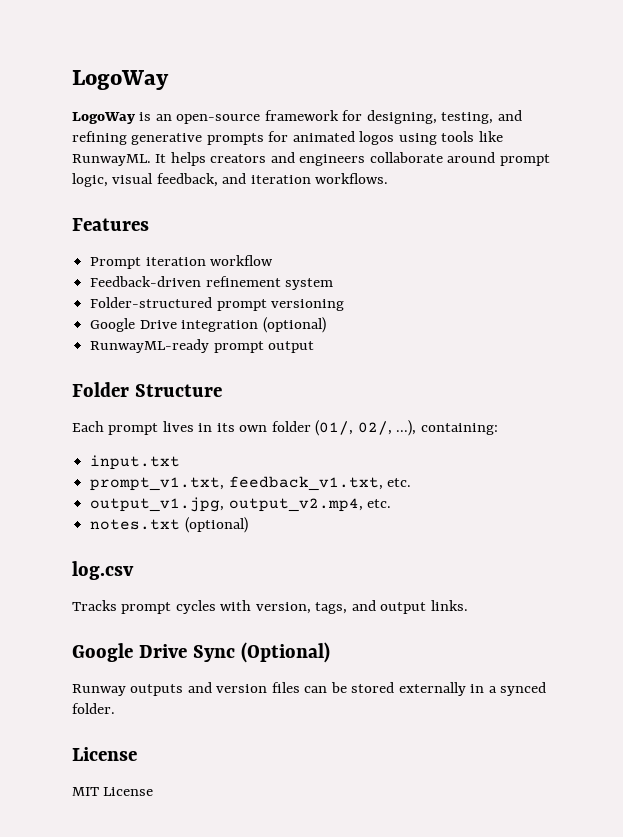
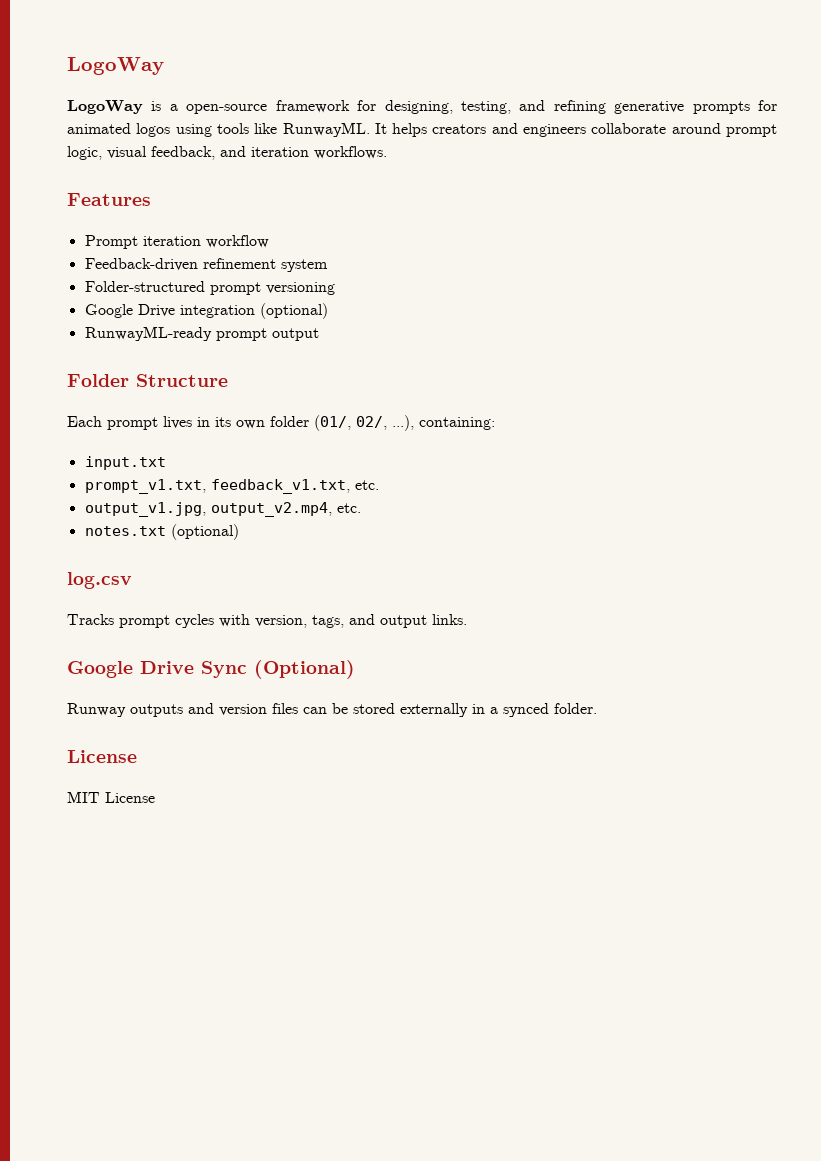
- LogoWay is an open-source framework for designing, testing, and refining generative prompts for animated logos using tools like RunwayML.
+ LogoWay is a open-source framework for designing, testing, and refining generative prompts for animated logos using tools like RunwayML.

